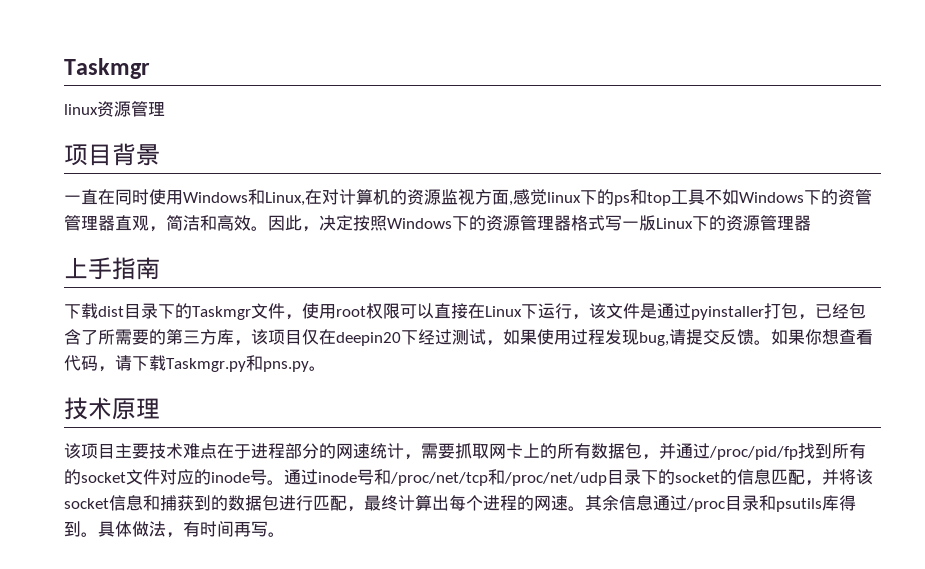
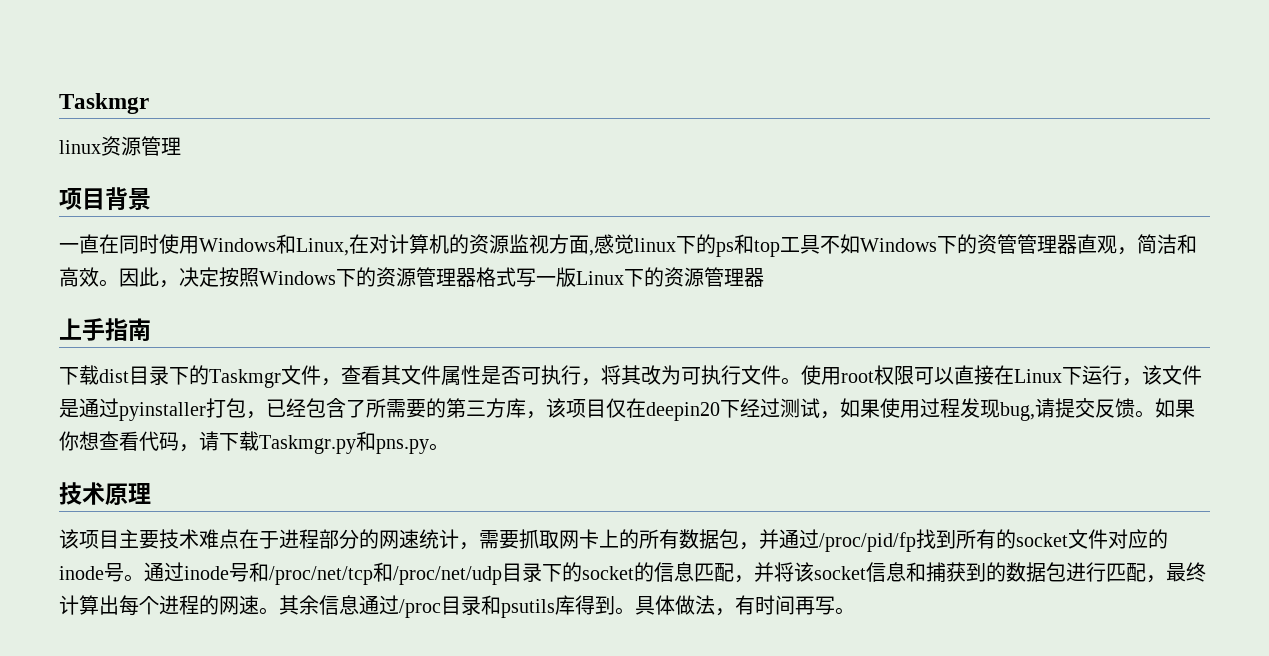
- 下载dist目录下的Taskmgr文件，使用root权限可以直接在Linux下运行，该文件是通过pyinstaller打包，已经包含了所需要的第三方库，该项目仅在deepin20下经过测试，如果使用过程发现bug,请提交反馈。
+ 下载dist目录下的Taskmgr文件，查看其文件属性是否可执行，将其改为可执行文件。使用root权限可以直接在Linux下运行，该文件是通过pyinstaller打包，已经包含了所需要的第三方库，该项目仅在deepin20下经过测试，如果使用过程发现bug,请提交反馈。

